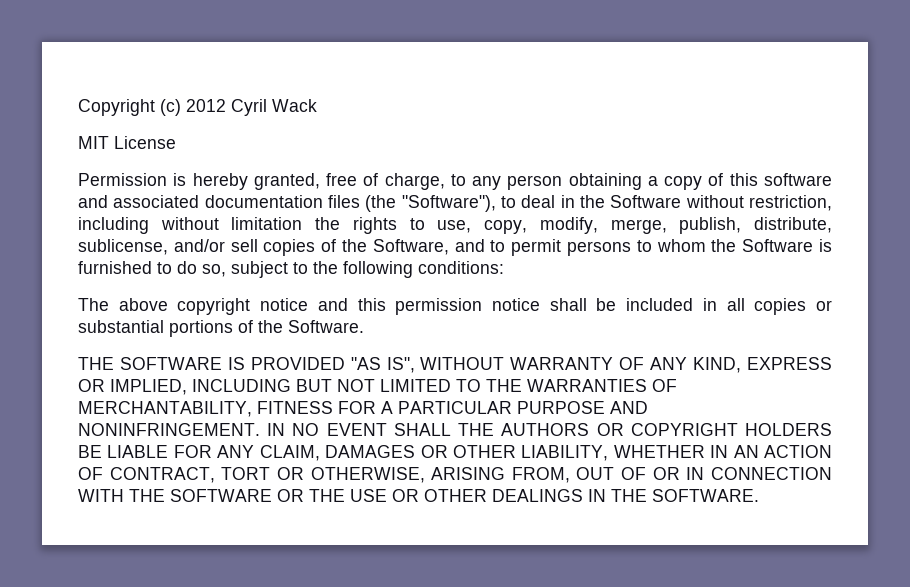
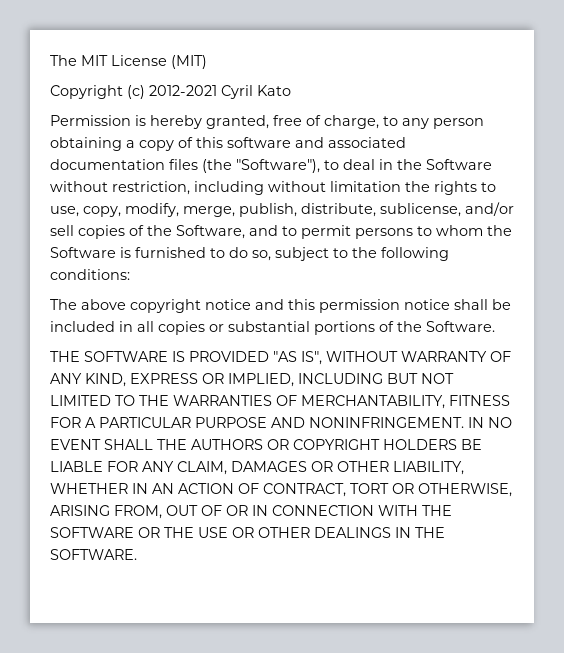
- Copyright (c) 2012 Cyril Wack
- MIT License
+ The MIT License (MIT)
+ Copyright (c) 2012-2021 Cyril Kato

